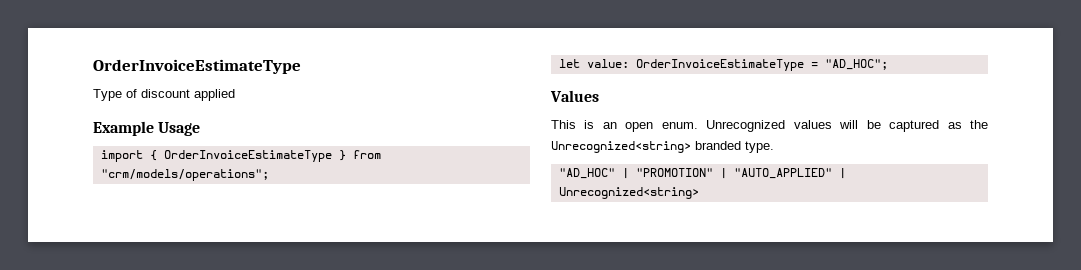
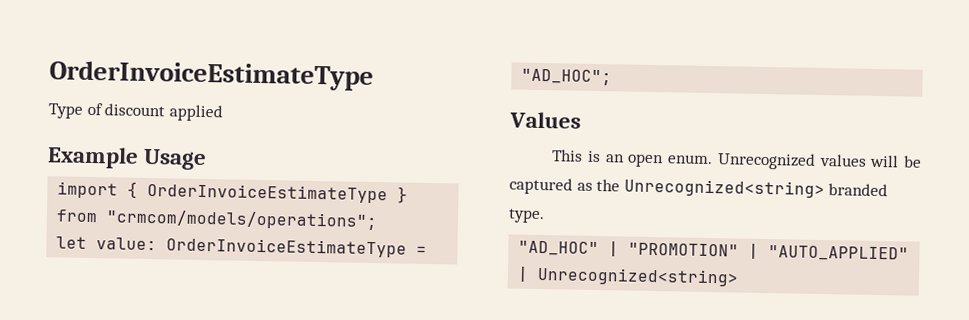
- import { OrderInvoiceEstimateType } from "crm/models/operations";
+ import { OrderInvoiceEstimateType } from "crmcom/models/operations";

